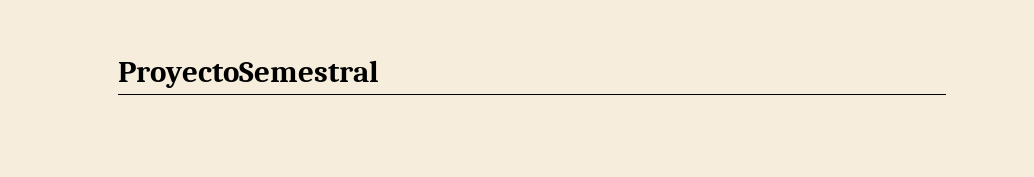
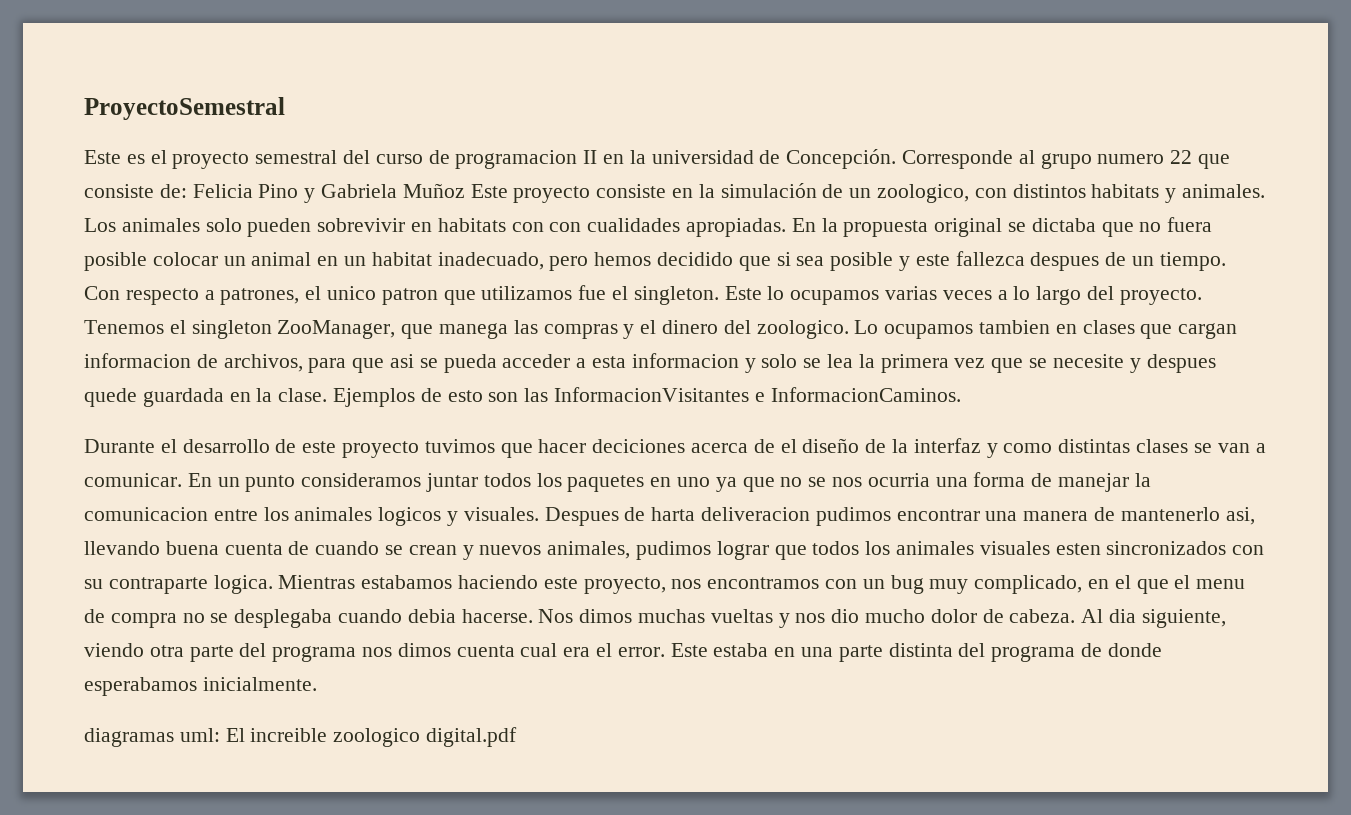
+ Este es el proyecto semestral del curso de programacion II en la universidad de Concepción. Corresponde al grupo numero 22 que consiste de: Felicia Pino y Gabriela Muñoz Este proyecto consiste en la simulación de un zoologico, con distintos habitats y animales. Los animales solo pueden sobrevivir en habitats con con cualidades apropiadas. En la propuesta original se dictaba que no fuera posible colocar un animal en un habitat inadecuado, pero hemos decidido que si sea posible y este fallezca despues de un tiempo. Con respecto a patrones, el unico patron que utilizamos fue el singleton. Este lo ocupamos varias veces a lo largo del proyecto. Tenemos el singleton ZooManager, que manega las compras y el dinero del zoologico. Lo ocupamos tambien en clases que cargan informacion de archivos, para que asi se pueda acceder a esta informacion y solo se lea la primera vez que se necesite y despues quede guardada en la clase. Ejemplos de esto son las InformacionVisitantes e InformacionCaminos.
+ Durante el desarrollo de este proyecto tuvimos que hacer deciciones acerca de el diseño de la interfaz y como distintas clases se van a comunicar. En un punto consideramos juntar todos los paquetes en uno ya que no se nos ocurria una forma de manejar la comunicacion entre los animales logicos y visuales. Despues de harta deliveracion pudimos encontrar una manera de mantenerlo asi, llevando buena cuenta de cuando se crean y nuevos animales, pudimos lograr que todos los animales visuales esten sincronizados con su contraparte logica. Mientras estabamos haciendo este proyecto, nos encontramos con un bug muy complicado, en el que el menu de compra no se desplegaba cuando debia hacerse. Nos dimos muchas vueltas y nos dio mucho dolor de cabeza. Al dia siguiente, viendo otra parte del programa nos dimos cuenta cual era el error. Este estaba en una parte distinta del programa de donde esperabamos inicialmente.
+ diagramas uml: El increible zoologico digital.pdf

